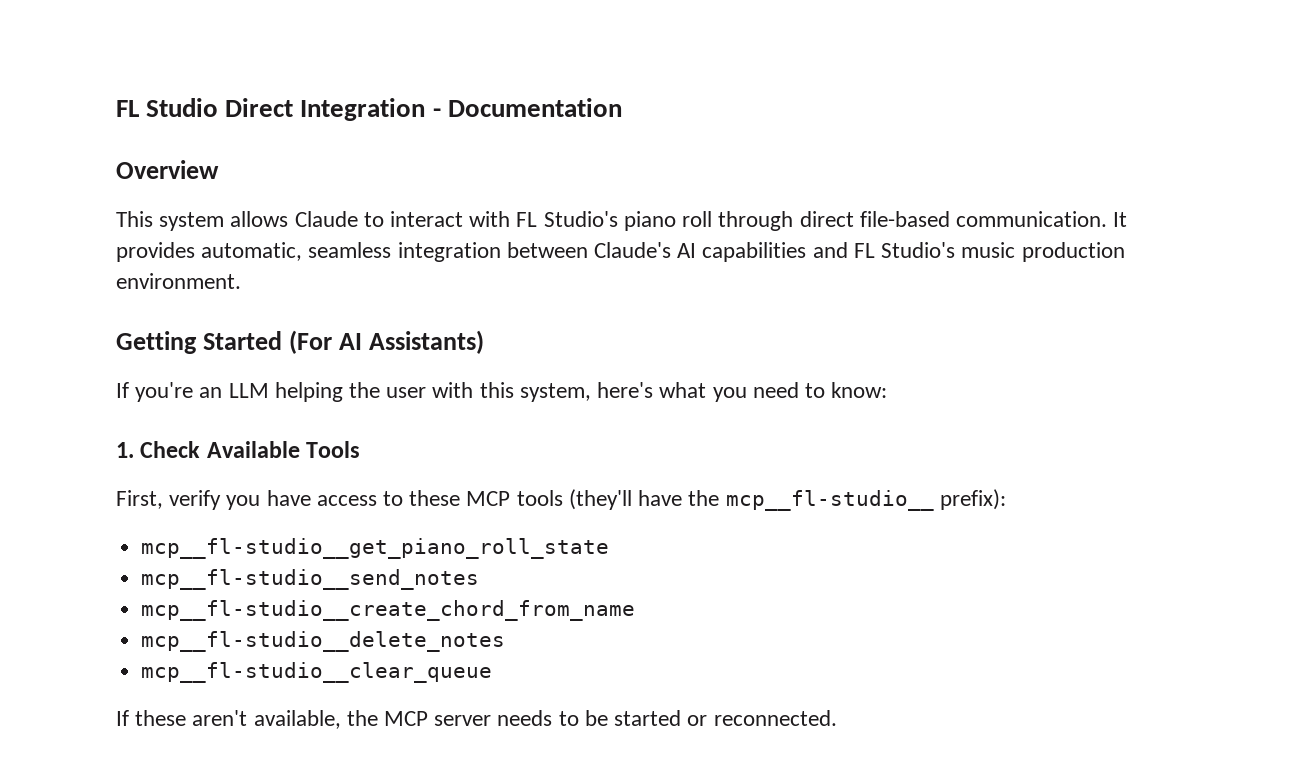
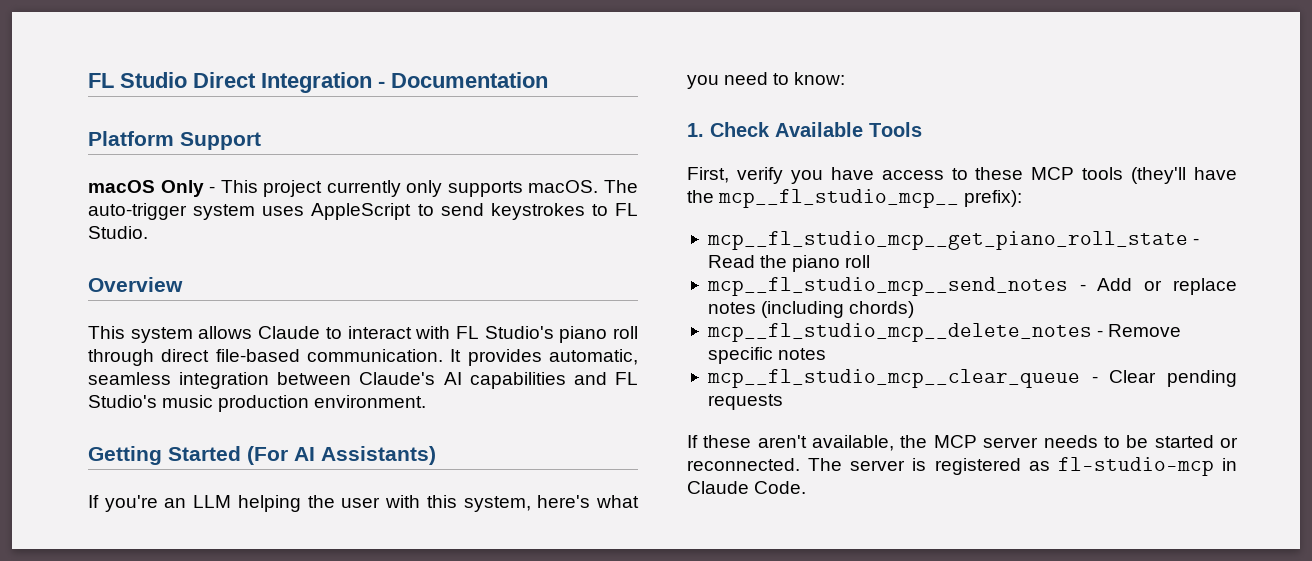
+ Platform Support
+ macOS Only - This project currently only supports macOS. The auto-trigger system uses AppleScript to send keystrokes to FL Studio.
- First, verify you have access to these MCP tools (they'll have the mcp__fl-studio__ prefix):
+ First, verify you have access to these MCP tools (they'll have the mcp__fl_studio_mcp__ prefix):
- mcp__fl-studio__get_piano_roll_state
- mcp__fl-studio__send_notes
- mcp__fl-studio__create_chord_from_name
- mcp__fl-studio__delete_notes
- mcp__fl-studio__clear_queue
+ mcp__fl_studio_mcp__get_piano_roll_state - Read the piano roll
+ mcp__fl_studio_mcp__send_notes - Add or replace notes (including chords)
+ mcp__fl_studio_mcp__delete_notes - Remove specific notes
+ mcp__fl_studio_mcp__clear_queue - Clear pending requests
+ The server is registered as fl-studio-mcp in Claude Code.

